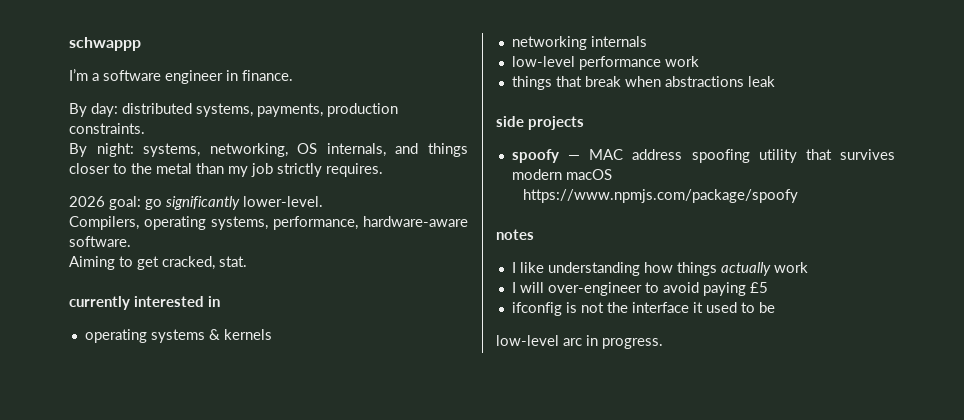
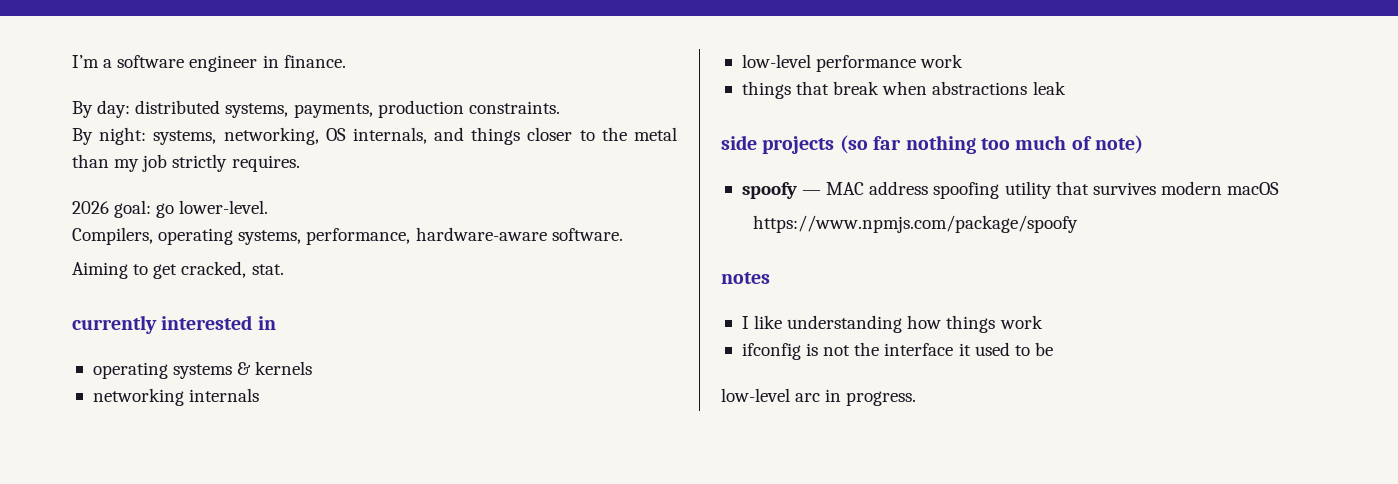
- schwappp
- 2026 goal: go significantly lower-level.
+ 2026 goal: go lower-level.
- side projects
+ side projects (so far nothing too much of note)
- I like understanding how things actually work
- I will over-engineer to avoid paying £5
+ I like understanding how things work

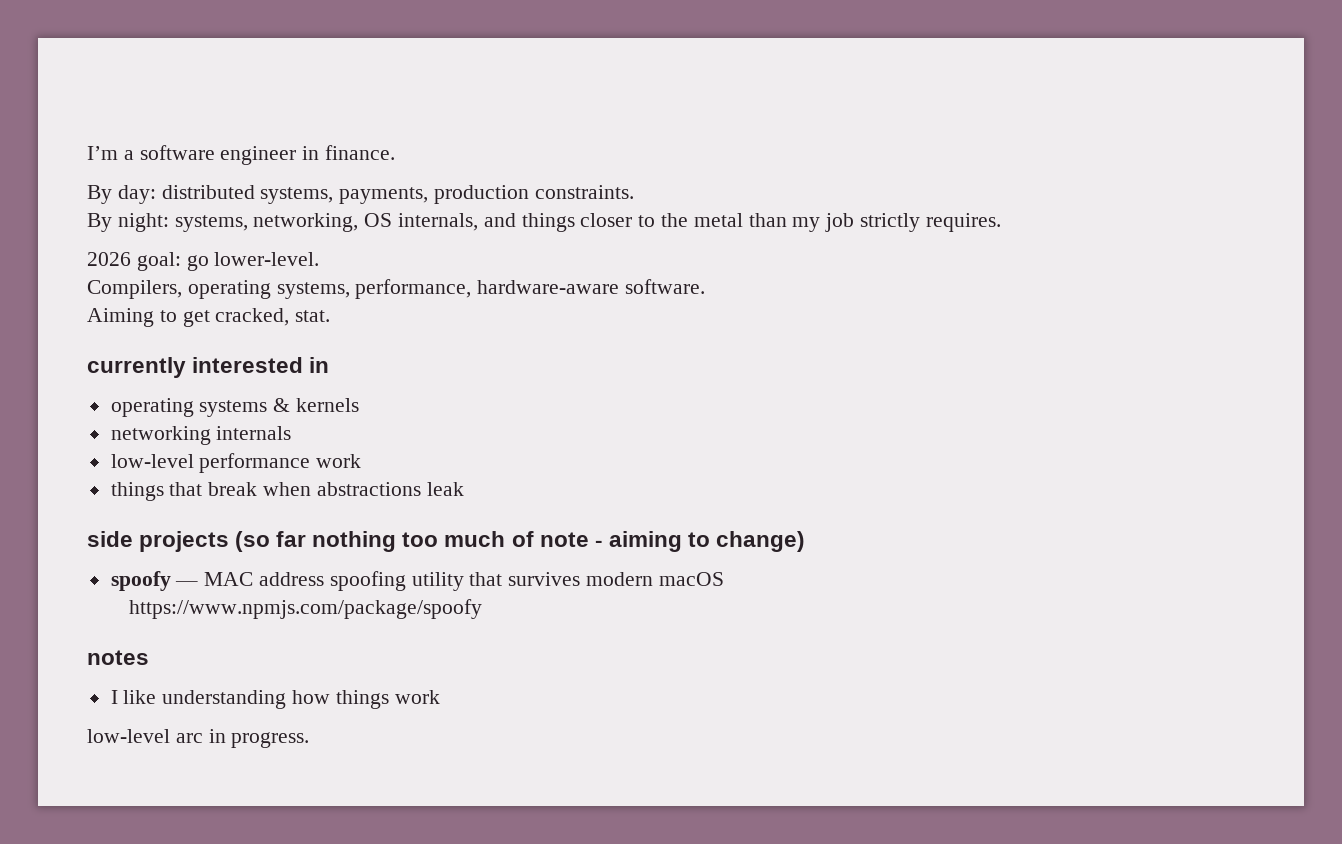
- side projects (so far nothing too much of note)
+ side projects (so far nothing too much of note - aiming to change)
- ifconfig is not the interface it used to be

